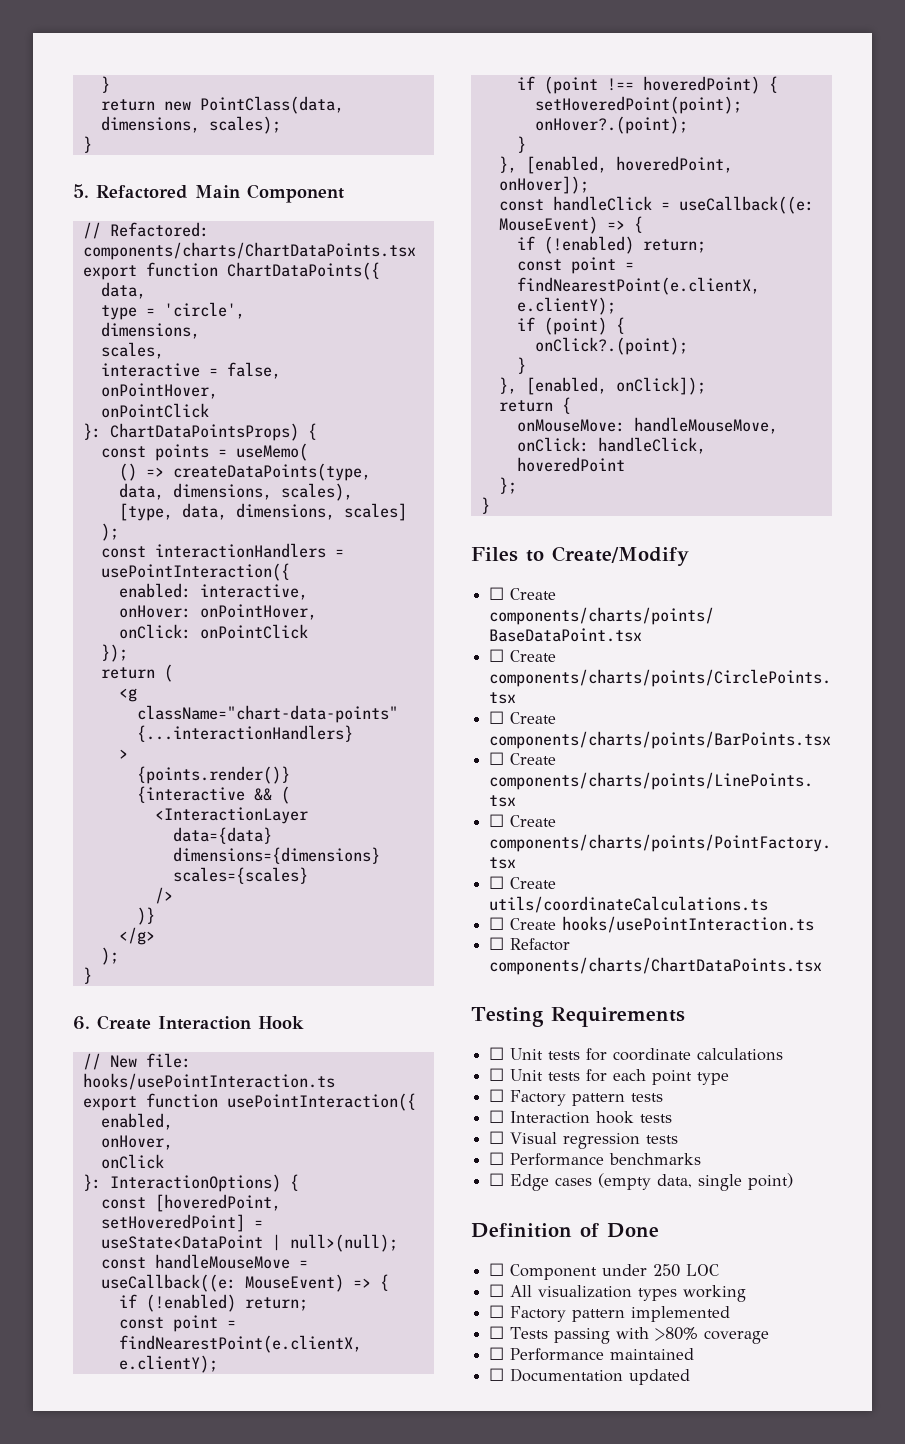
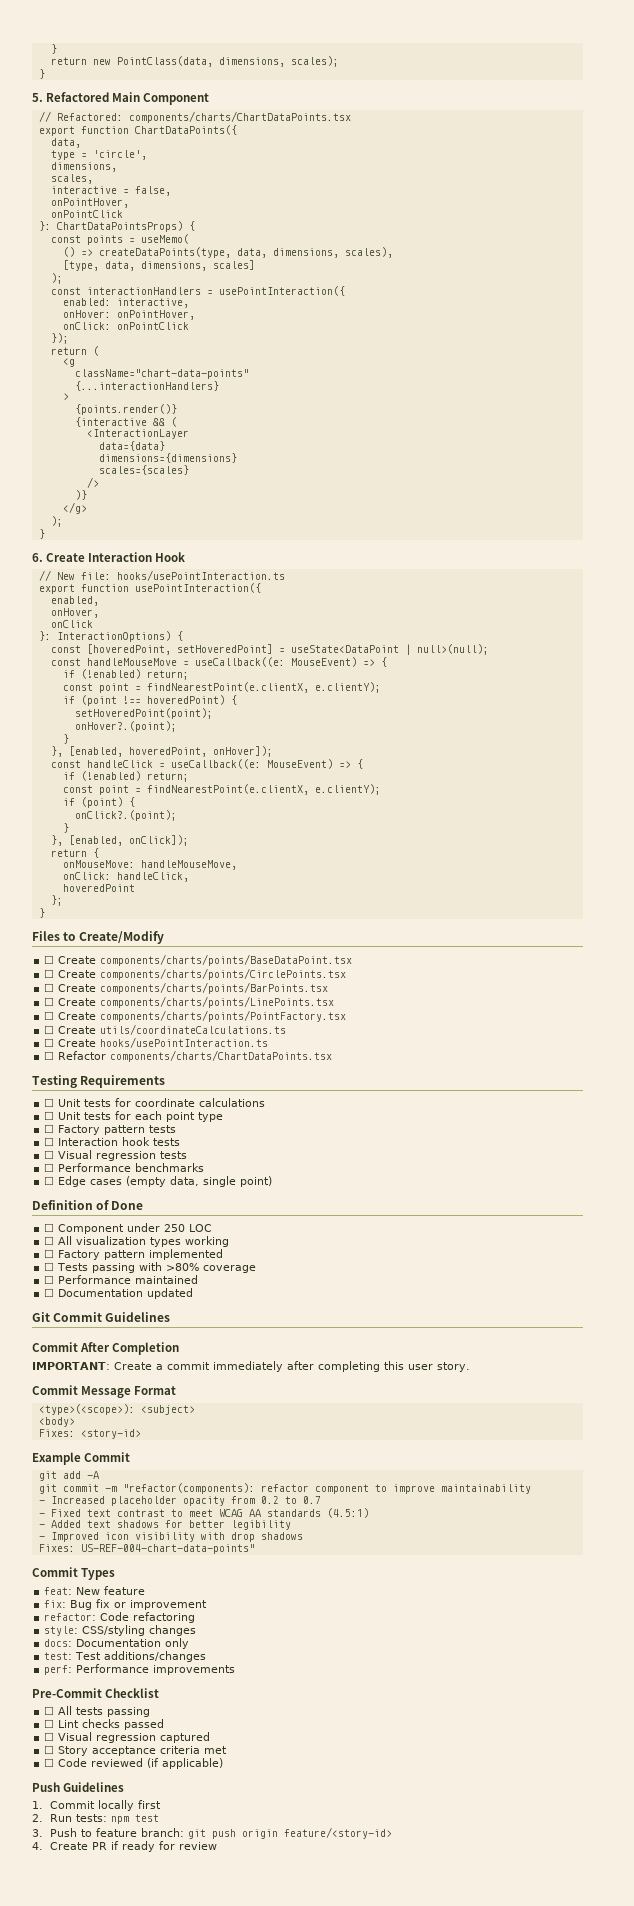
+ Git Commit Guidelines
+ Commit After Completion
+ IMPORTANT: Create a commit immediately after completing this user story.
+ Commit Message Format
+ <type>(<scope>): <subject>
+ <body>
+ Fixes: <story-id>
+ Example Commit
+ git add -A
+ git commit -m "refactor(components): refactor component to improve maintainability
+ - Increased placeholder opacity from 0.2 to 0.7
+ - Fixed text contrast to meet WCAG AA standards (4.5:1)
+ - Added text shadows for better legibility
+ - Improved icon visibility with drop shadows
+ Fixes: US-REF-004-chart-data-points"
+ Commit Types
+ feat: New feature
+ fix: Bug fix or improvement
+ refactor: Code refactoring
+ style: CSS/styling changes
+ docs: Documentation only
+ test: Test additions/changes
+ perf: Performance improvements
+ Pre-Commit Checklist
+ ☐ All tests passing
+ ☐ Lint checks passed
+ ☐ Visual regression captured
+ ☐ Story acceptance criteria met
+ ☐ Code reviewed (if applicable)
+ Push Guidelines
+ 1. Commit locally first
+ 2. Run tests: npm test
+ 3. Push to feature branch: git push origin feature/<story-id>
+ 4. Create PR if ready for review

